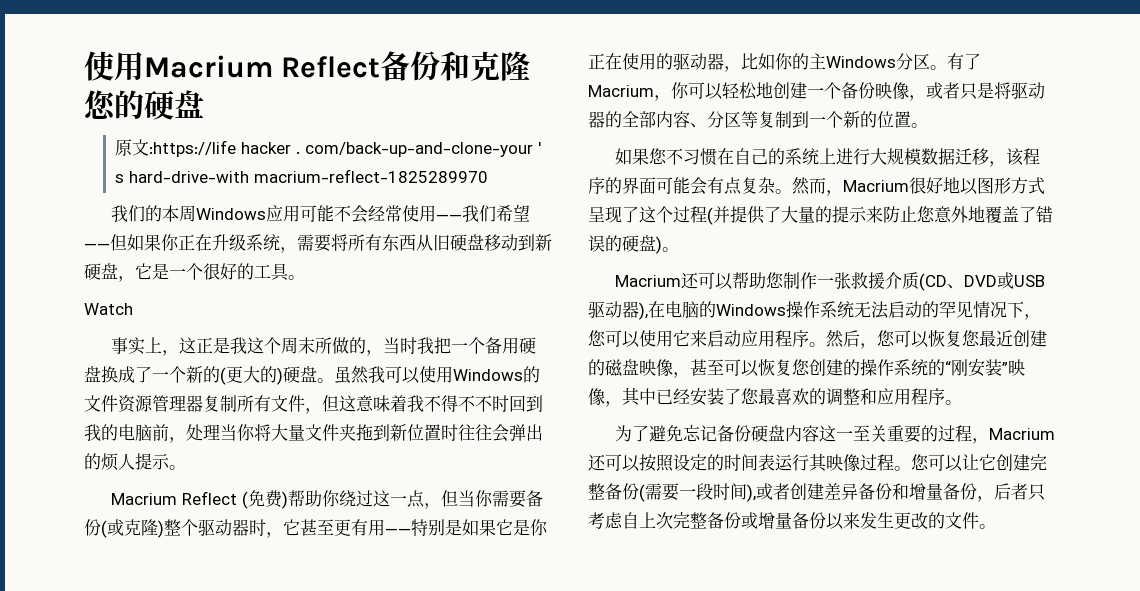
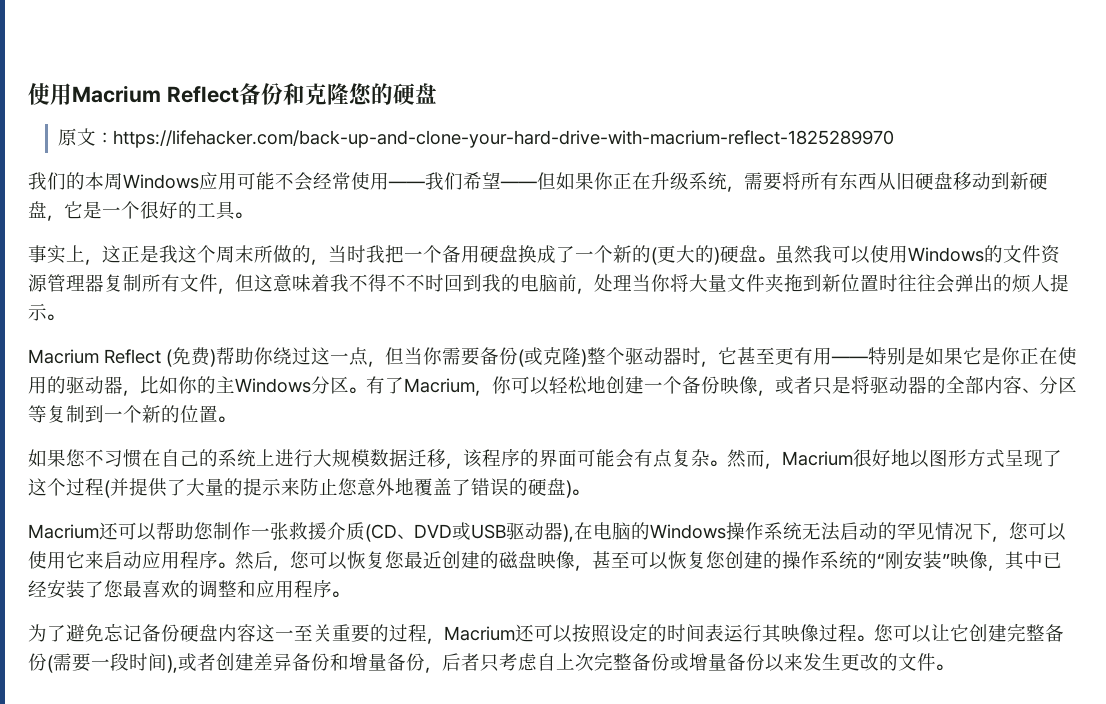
- 原文:https://life hacker . com/back-up-and-clone-your ' s hard-drive-with macrium-reflect-1825289970
+ 原文：https://lifehacker.com/back-up-and-clone-your-hard-drive-with-macrium-reflect-1825289970
- Watch

